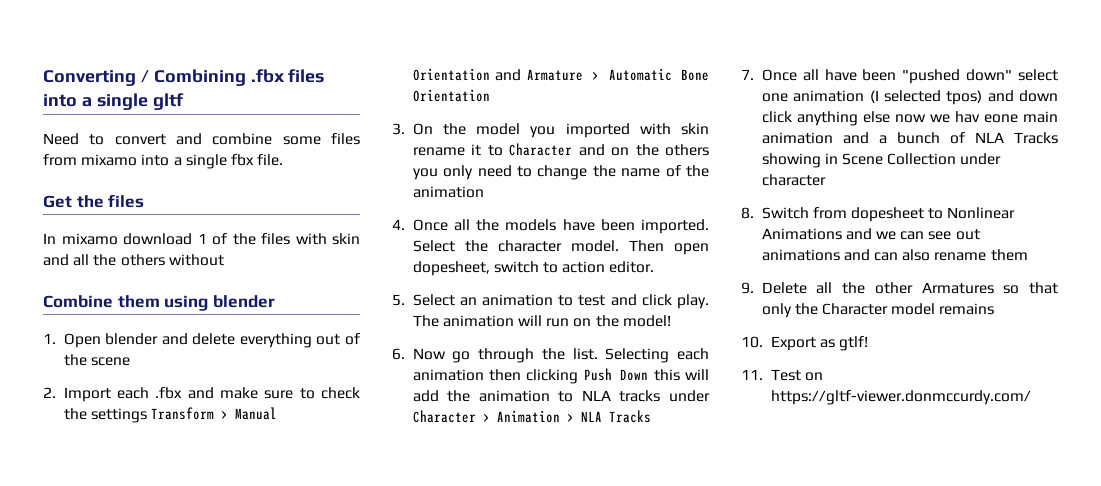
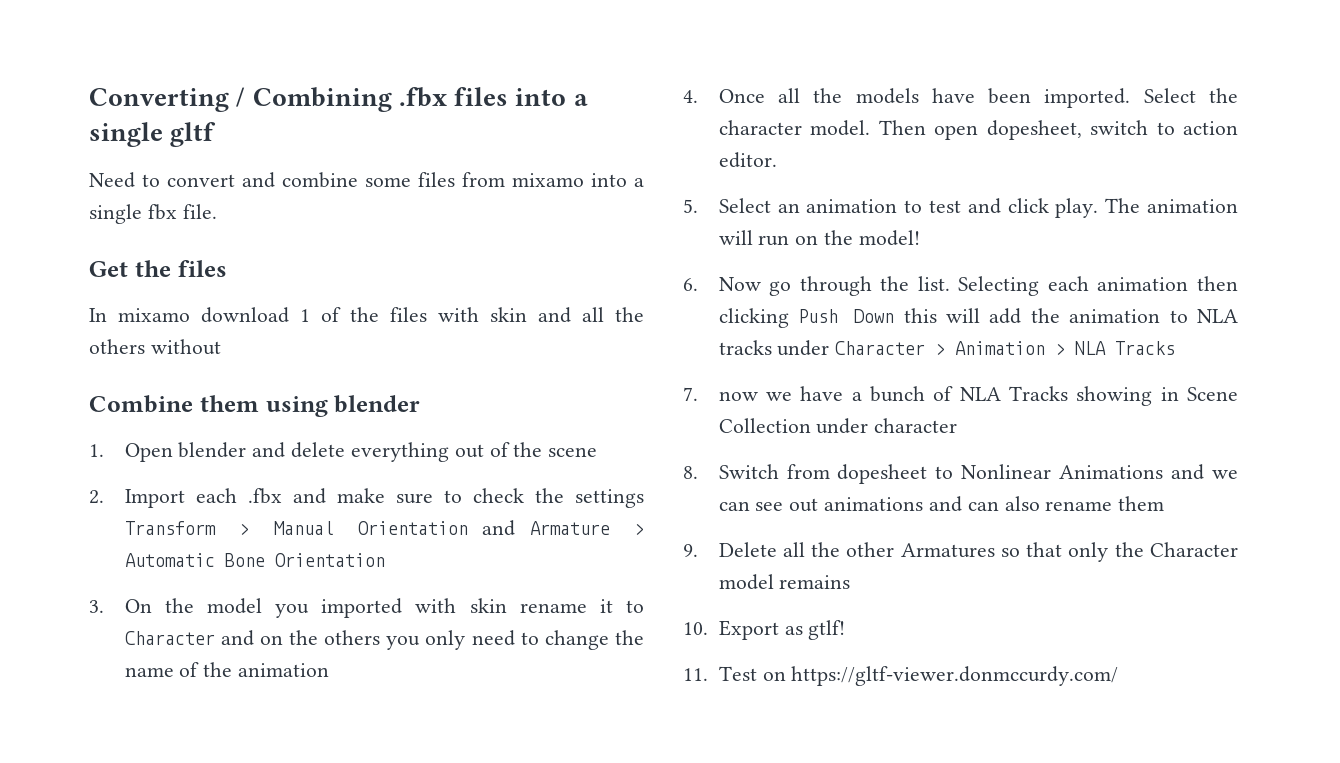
- 7. Once all have been "pushed down" select one animation (I selected tpos) and down click anything else now we hav eone main animation and a bunch of NLA Tracks showing in Scene Collection under character
+ 7. now we have a bunch of NLA Tracks showing in Scene Collection under character

